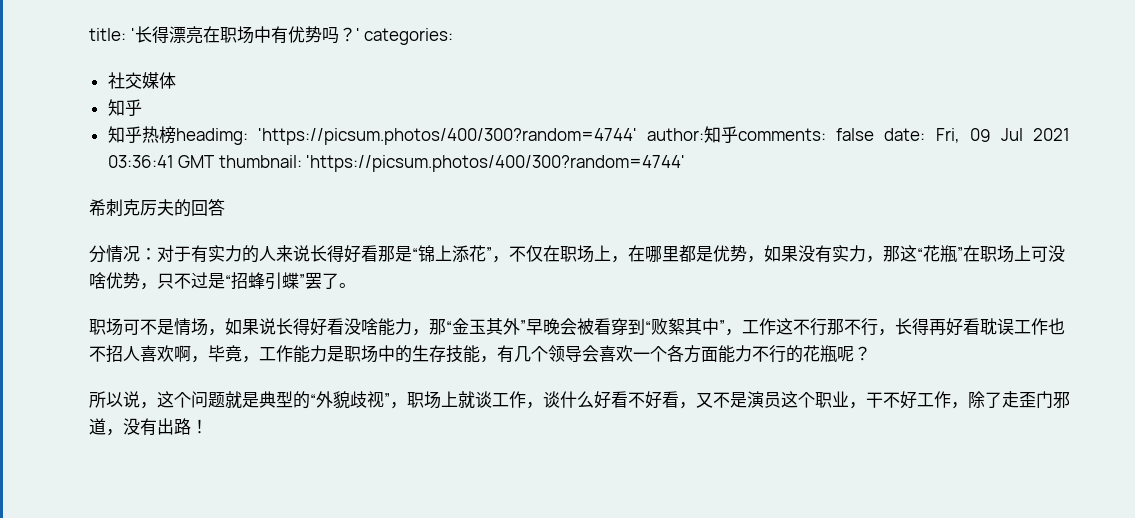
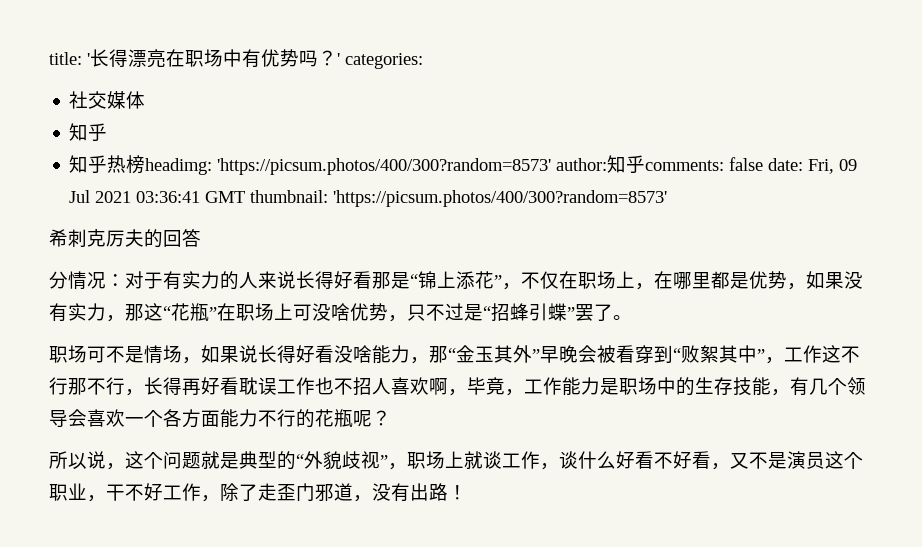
- 知乎热榜headimg: 'https://picsum.photos/400/300?random=4744' author:知乎comments: false date: Fri, 09 Jul 2021 03:36:41 GMT thumbnail: 'https://picsum.photos/400/300?random=4744'
+ 知乎热榜headimg: 'https://picsum.photos/400/300?random=8573' author:知乎comments: false date: Fri, 09 Jul 2021 03:36:41 GMT thumbnail: 'https://picsum.photos/400/300?random=8573'

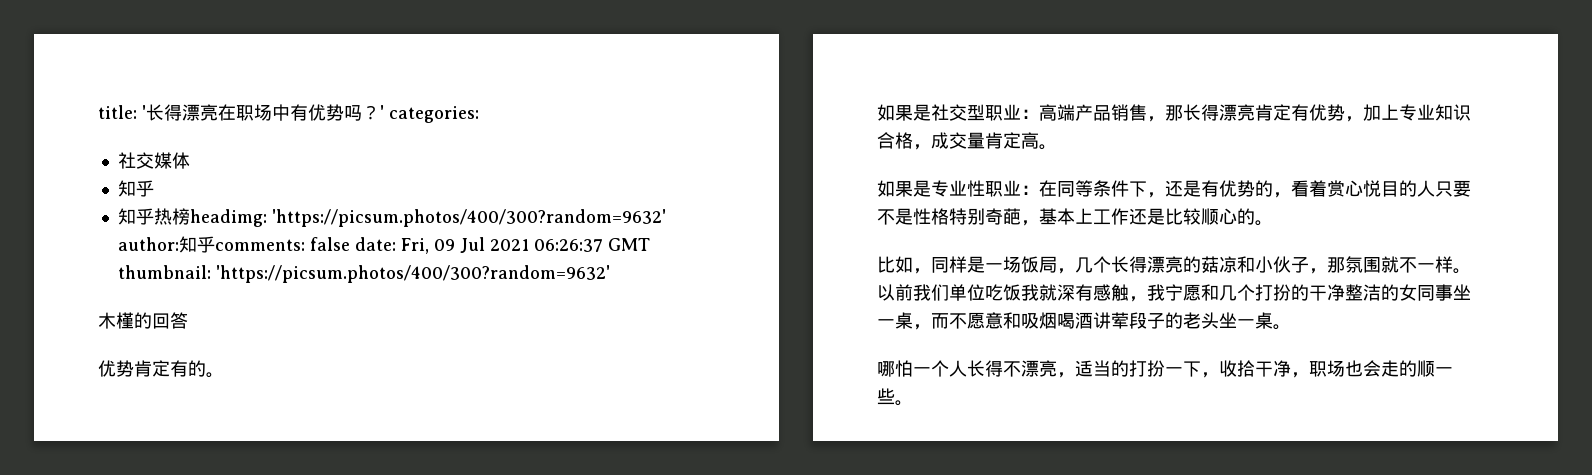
- 知乎热榜headimg: 'https://picsum.photos/400/300?random=8573' author:知乎comments: false date: Fri, 09 Jul 2021 03:36:41 GMT thumbnail: 'https://picsum.photos/400/300?random=8573'
- 希刺克厉夫的回答
- 分情况：对于有实力的人来说长得好看那是“锦上添花”，不仅在职场上，在哪里都是优势，如果没有实力，那这“花瓶”在职场上可没啥优势，只不过是“招蜂引蝶”罢了。
- 职场可不是情场，如果说长得好看没啥能力，那“金玉其外”早晚会被看穿到“败絮其中”，工作这不行那不行，长得再好看耽误工作也不招人喜欢啊，毕竟，工作能力是职场中的生存技能，有几个领导会喜欢一个各方面能力不行的花瓶呢？
- 所以说，这个问题就是典型的“外貌歧视”，职场上就谈工作，谈什么好看不好看，又不是演员这个职业，干不好工作，除了走歪门邪道，没有出路！
+ 知乎热榜headimg: 'https://picsum.photos/400/300?random=9632' author:知乎comments: false date: Fri, 09 Jul 2021 06:26:37 GMT thumbnail: 'https://picsum.photos/400/300?random=9632'
+ 木槿的回答
+ 优势肯定有的。
+ 如果是社交型职业：高端产品销售，那长得漂亮肯定有优势，加上专业知识合格，成交量肯定高。
+ 如果是专业性职业：在同等条件下，还是有优势的，看着赏心悦目的人只要不是性格特别奇葩，基本上工作还是比较顺心的。
+ 比如，同样是一场饭局，几个长得漂亮的菇凉和小伙子，那氛围就不一样。以前我们单位吃饭我就深有感触，我宁愿和几个打扮的干净整洁的女同事坐一桌，而不愿意和吸烟喝酒讲荤段子的老头坐一桌。
+ 哪怕一个人长得不漂亮，适当的打扮一下，收拾干净，职场也会走的顺一些。

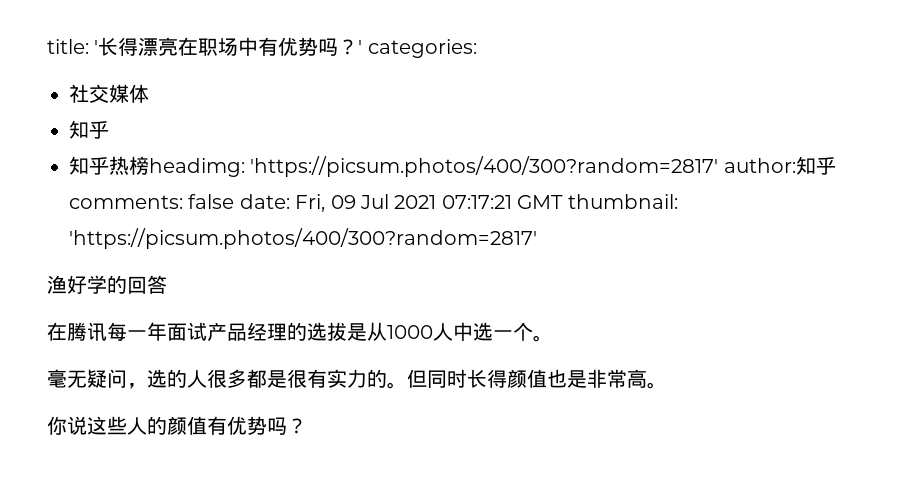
- 知乎热榜headimg: 'https://picsum.photos/400/300?random=9632' author:知乎comments: false date: Fri, 09 Jul 2021 06:26:37 GMT thumbnail: 'https://picsum.photos/400/300?random=9632'
- 木槿的回答
+ 知乎热榜headimg: 'https://picsum.photos/400/300?random=2817' author:知乎comments: false date: Fri, 09 Jul 2021 07:17:21 GMT thumbnail: 'https://picsum.photos/400/300?random=2817'
+ 渔好学的回答
- 优势肯定有的。
- 如果是社交型职业：高端产品销售，那长得漂亮肯定有优势，加上专业知识合格，成交量肯定高。
- 如果是专业性职业：在同等条件下，还是有优势的，看着赏心悦目的人只要不是性格特别奇葩，基本上工作还是比较顺心的。
- 比如，同样是一场饭局，几个长得漂亮的菇凉和小伙子，那氛围就不一样。以前我们单位吃饭我就深有感触，我宁愿和几个打扮的干净整洁的女同事坐一桌，而不愿意和吸烟喝酒讲荤段子的老头坐一桌。
- 哪怕一个人长得不漂亮，适当的打扮一下，收拾干净，职场也会走的顺一些。
+ 在腾讯每一年面试产品经理的选拔是从1000人中选一个。
+ 毫无疑问，选的人很多都是很有实力的。但同时长得颜值也是非常高。
+ 你说这些人的颜值有优势吗？

